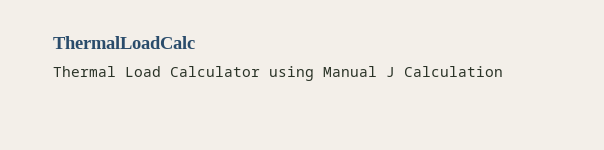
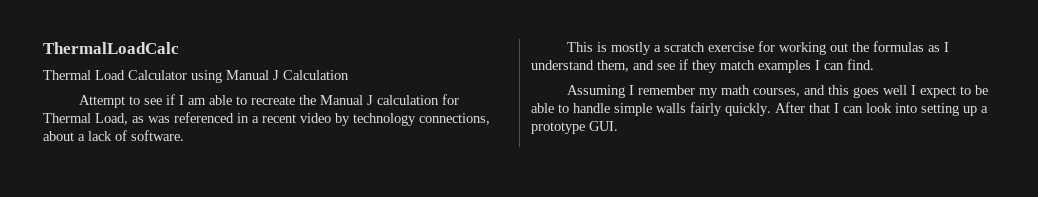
+ Attempt to see if I am able to recreate the Manual J calculation for Thermal Load, as was referenced in a recent video by technology connections, about a lack of software.
+ This is mostly a scratch exercise for working out the formulas as I understand them, and see if they match examples I can find.
+ Assuming I remember my math courses, and this goes well I expect to be able to handle simple walls fairly quickly. After that I can look into setting up a prototype GUI.

